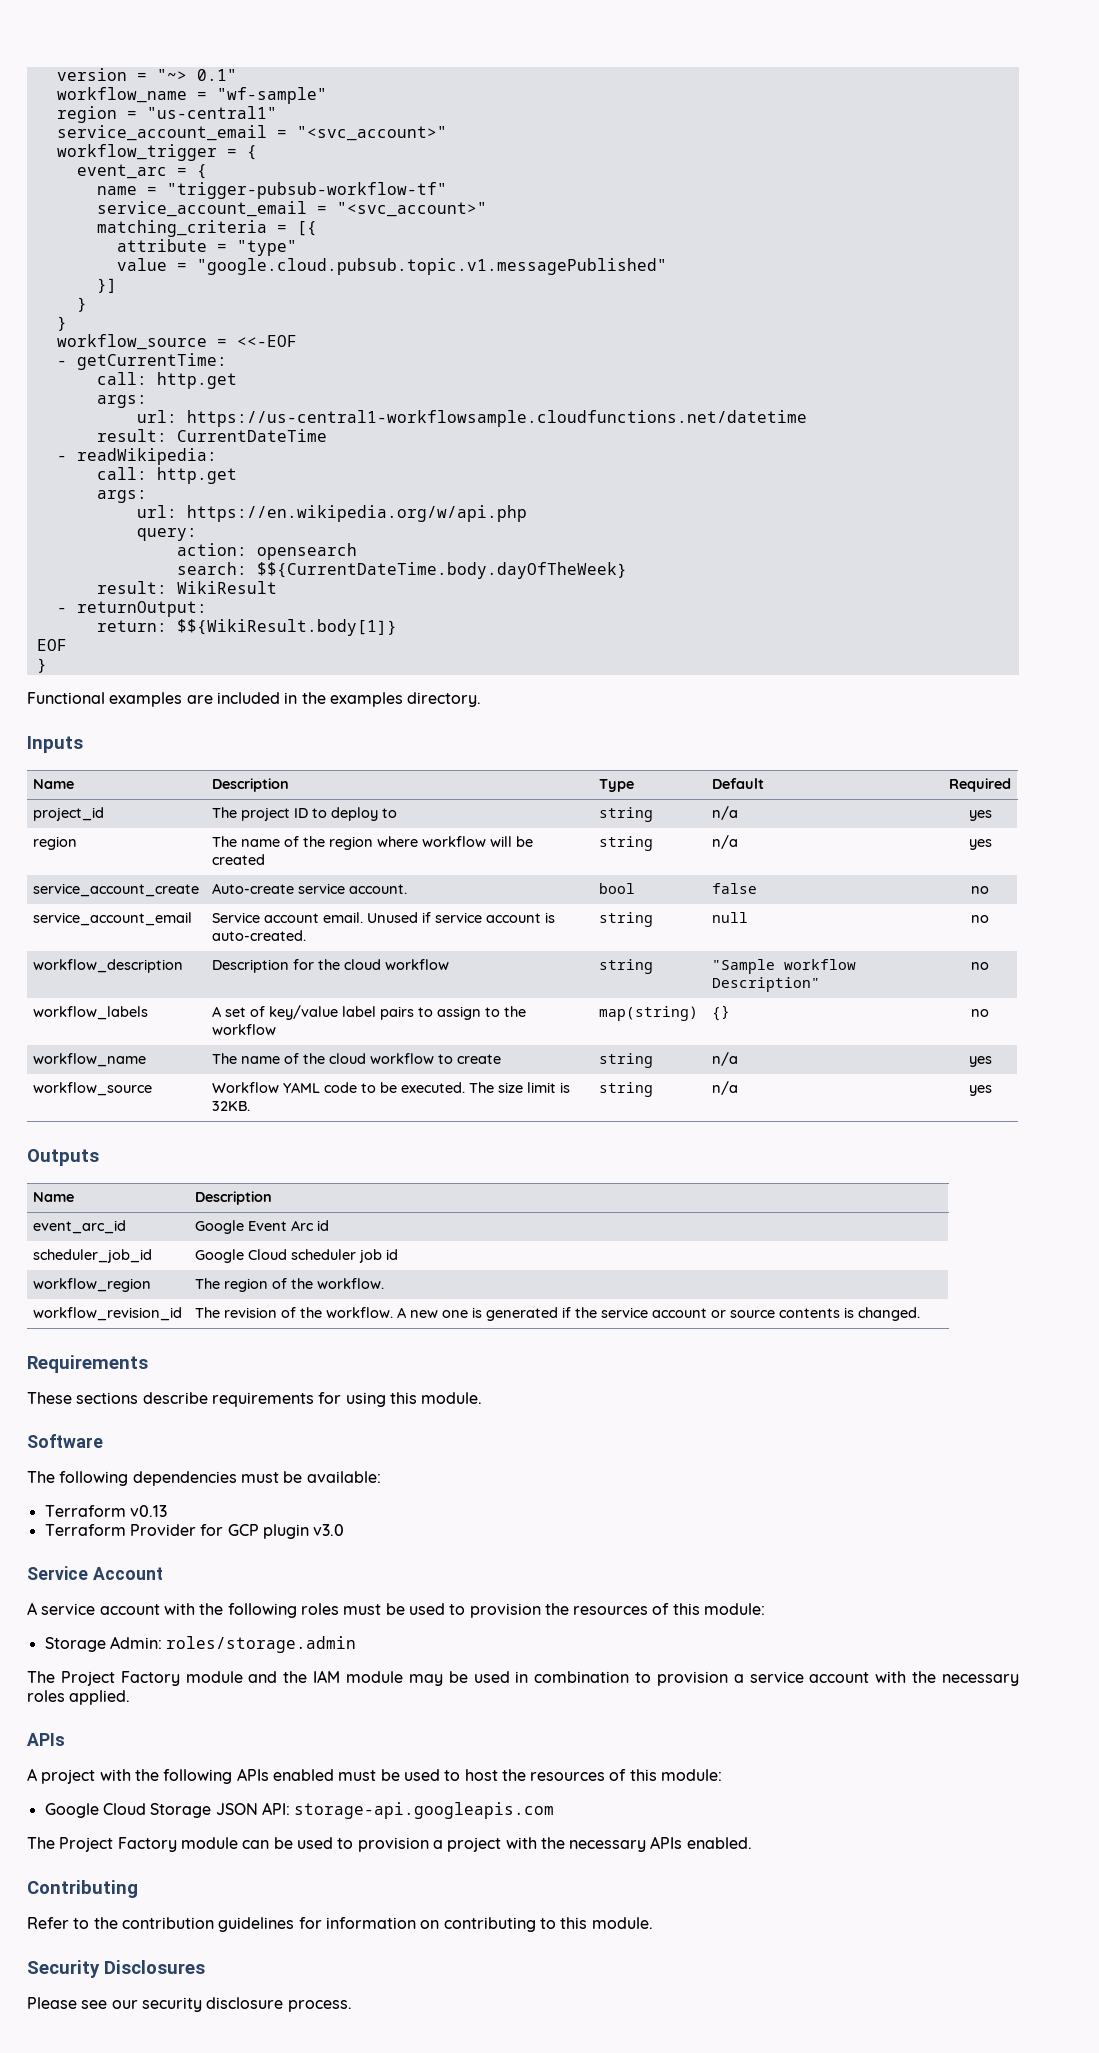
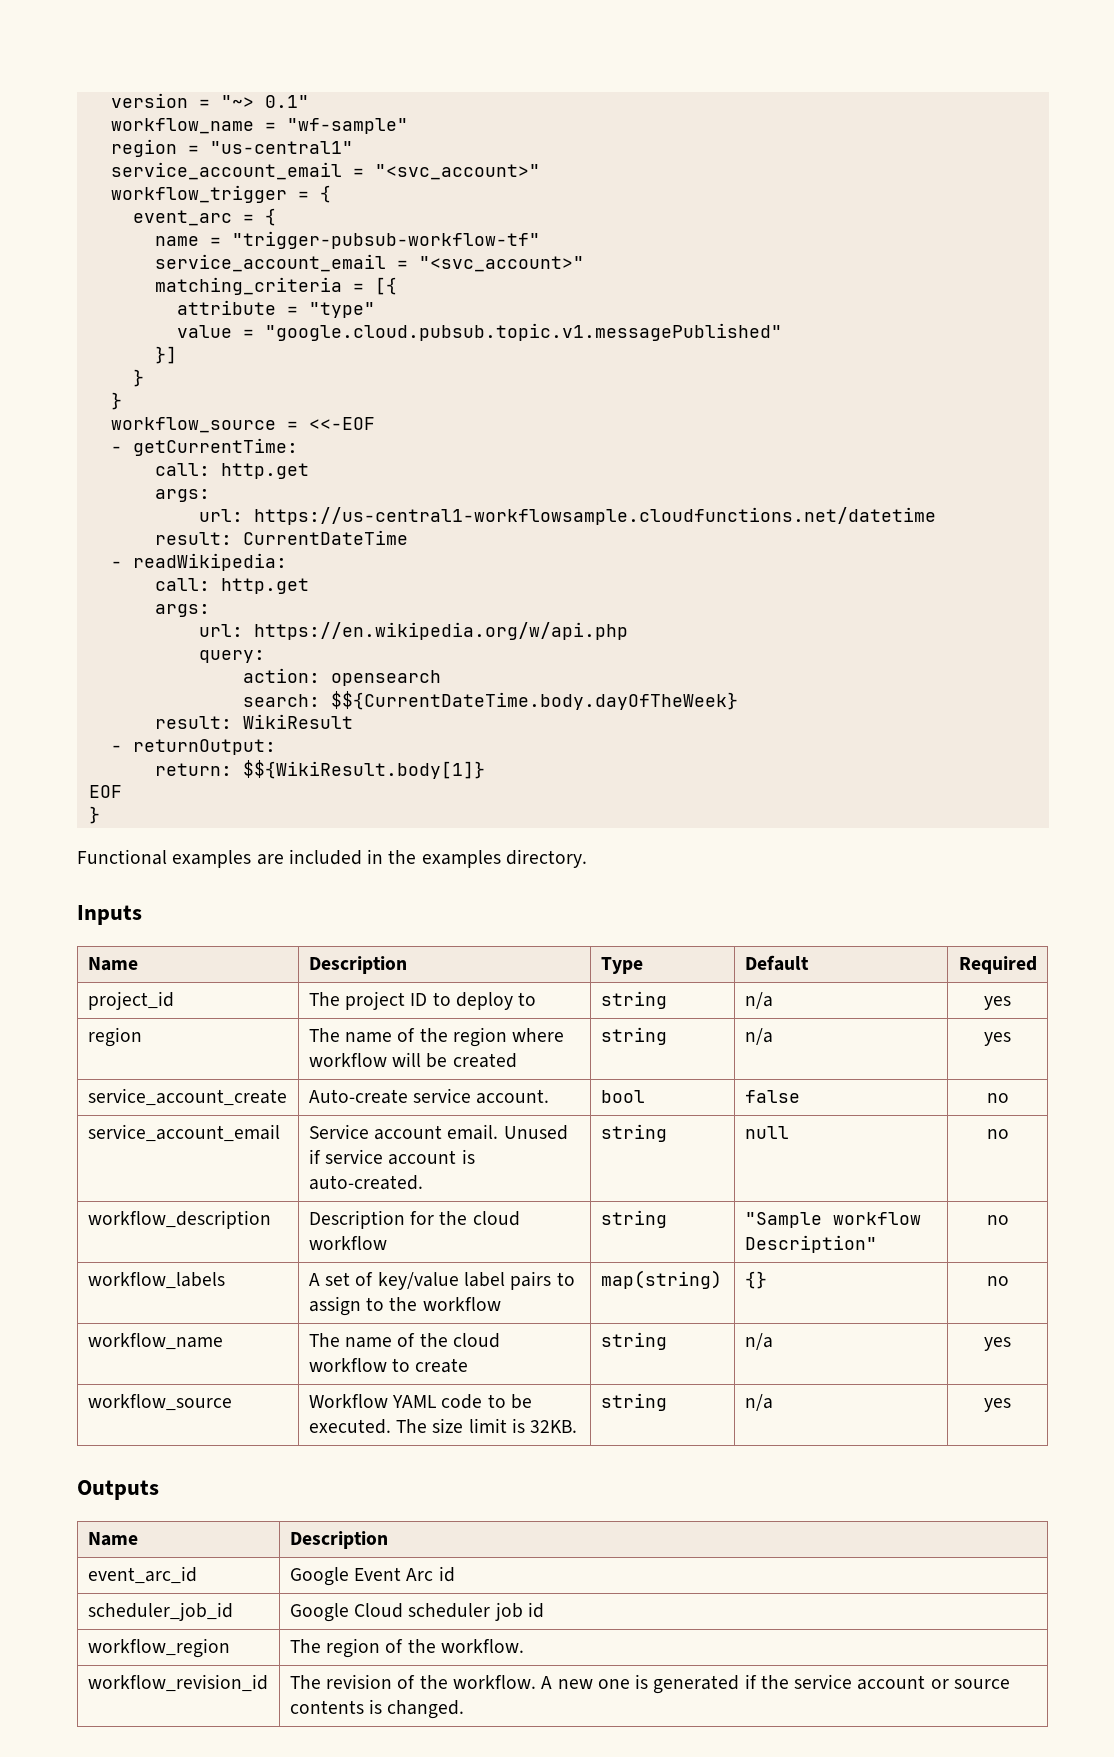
- Requirements
- These sections describe requirements for using this module.
- Software
- The following dependencies must be available:
- Terraform v0.13
- Terraform Provider for GCP plugin v3.0
- Service Account
- A service account with the following roles must be used to provision the resources of this module:
- Storage Admin: roles/storage.admin
- The Project Factory module and the IAM module may be used in combination to provision a service account with the necessary roles applied.
- APIs
- A project with the following APIs enabled must be used to host the resources of this module:
- Google Cloud Storage JSON API: storage-api.googleapis.com
- The Project Factory module can be used to provision a project with the necessary APIs enabled.
- Contributing
- Refer to the contribution guidelines for information on contributing to this module.
- Security Disclosures
- Please see our security disclosure process.

